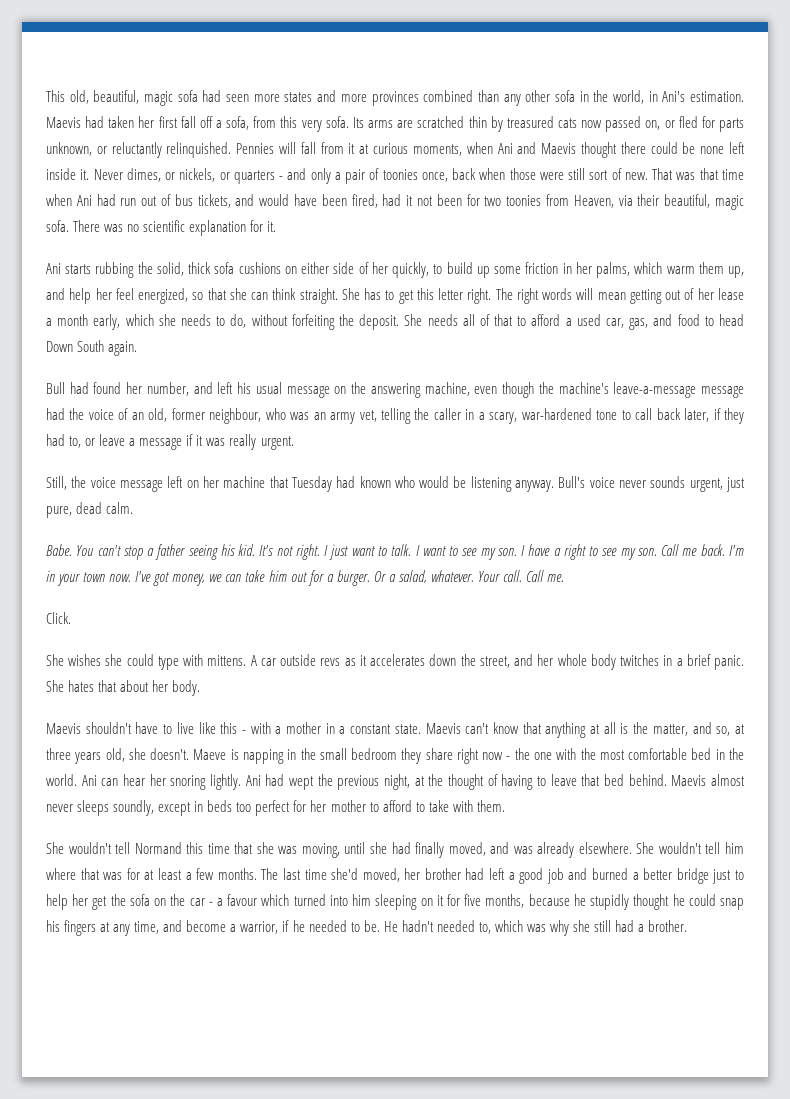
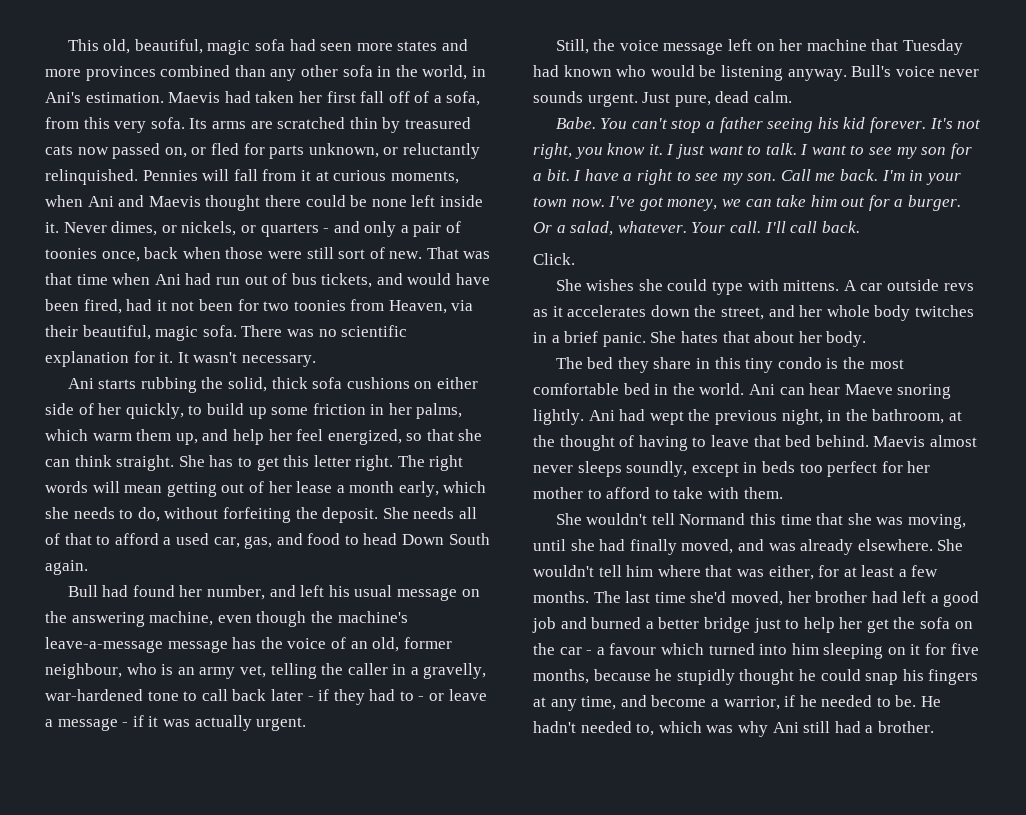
- Maevis had taken her first fall off a sofa, from this very sofa.
+ Maevis had taken her first fall off of a sofa, from this very sofa.
+ It wasn't necessary.
- Bull had found her number, and left his usual message on the answering machine, even though the machine's leave-a-message message had the voice of an old, former neighbour, who was an army vet, telling the caller in a scary, war-hardened tone to call back later, if they had to, or leave a message if it was really urgent.
+ Bull had found her number, and left his usual message on the answering machine, even though the machine's leave-a-message message has the voice of an old, former neighbour, who is an army vet, telling the caller in a gravelly, war-hardened tone to call back later - if they had to - or leave a message - if it was actually urgent.
- Bull's voice never sounds urgent, just pure, dead calm.
+ Bull's voice never sounds urgent. Just pure, dead calm.
- You can't stop a father seeing his kid. It's not right.
+ You can't stop a father seeing his kid forever. It's not right, you know it.
- I want to see my son.
+ I want to see my son for a bit.
- Call me.
+ I'll call back.
- Maevis shouldn't have to live like this - with a mother in a constant state. Maevis can't know that anything at all is the matter, and so, at three years old, she doesn't. Maeve is napping in the small bedroom they share right now - the one with the most comfortable bed in the world.
+ The bed they share in this tiny condo is the most comfortable bed in the world.
- Ani can hear her snoring lightly.
+ Ani can hear Maeve snoring lightly.
- Ani had wept the previous night, at the thought of having to leave that bed behind.
+ Ani had wept the previous night, in the bathroom, at the thought of having to leave that bed behind.
- She wouldn't tell him where that was for at least a few months.
+ She wouldn't tell him where that was either, for at least a few months.
- He hadn't needed to, which was why she still had a brother.
+ He hadn't needed to, which was why Ani still had a brother.

